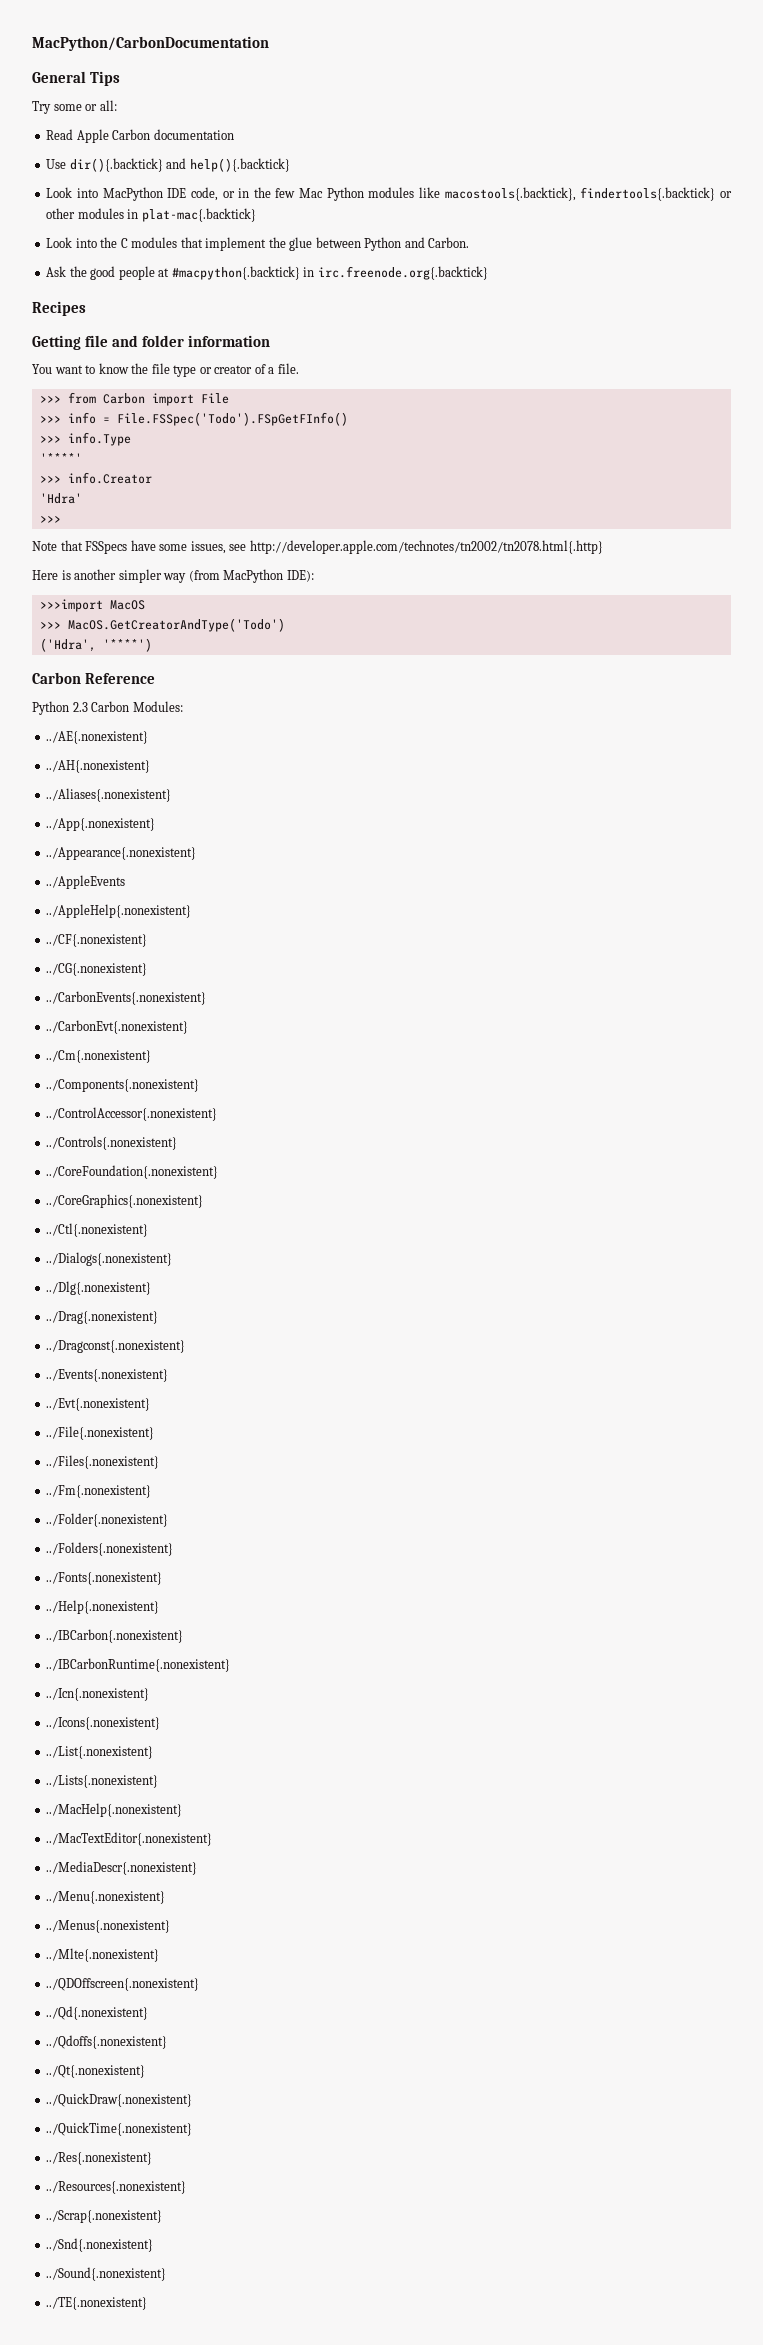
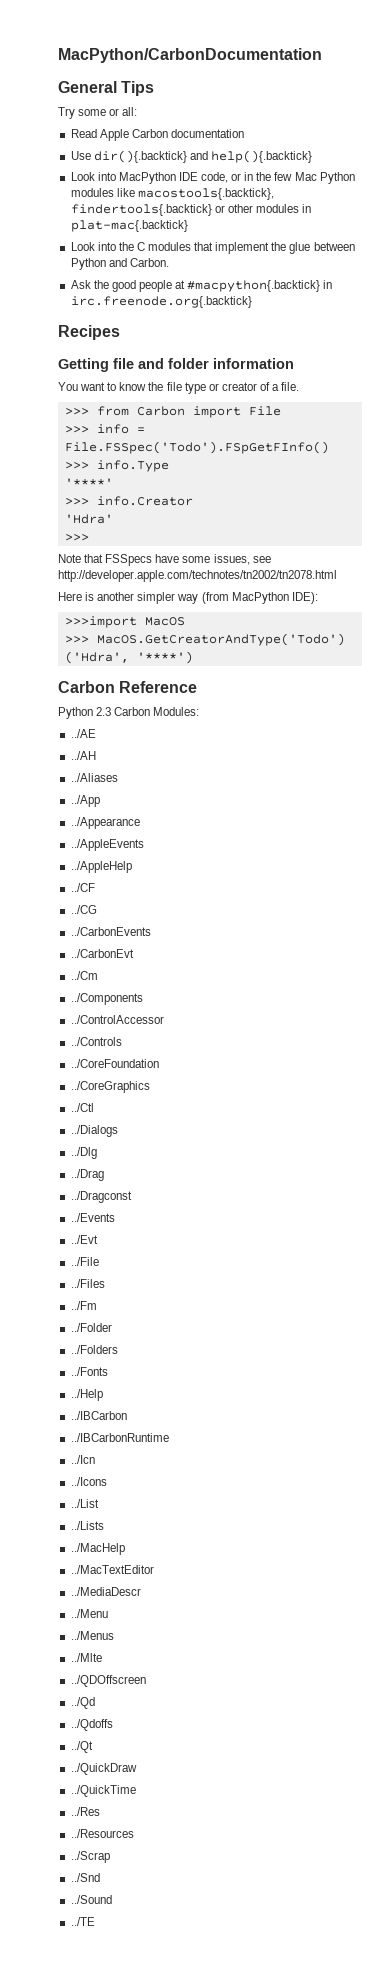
- Note that FSSpecs have some issues, see http://developer.apple.com/technotes/tn2002/tn2078.html{.http}
+ Note that FSSpecs have some issues, see http://developer.apple.com/technotes/tn2002/tn2078.html
- ../AE{.nonexistent}
- ../AH{.nonexistent}
- ../Aliases{.nonexistent}
- ../App{.nonexistent}
- ../Appearance{.nonexistent}
+ ../AE
+ ../AH
+ ../Aliases
+ ../App
+ ../Appearance
  ../AppleEvents
- ../AppleHelp{.nonexistent}
- ../CF{.nonexistent}
- ../CG{.nonexistent}
- ../CarbonEvents{.nonexistent}
- ../CarbonEvt{.nonexistent}
- ../Cm{.nonexistent}
- ../Components{.nonexistent}
- ../ControlAccessor{.nonexistent}
- ../Controls{.nonexistent}
- ../CoreFoundation{.nonexistent}
- ../CoreGraphics{.nonexistent}
- ../Ctl{.nonexistent}
- ../Dialogs{.nonexistent}
- ../Dlg{.nonexistent}
- ../Drag{.nonexistent}
- ../Dragconst{.nonexistent}
- ../Events{.nonexistent}
- ../Evt{.nonexistent}
- ../File{.nonexistent}
- ../Files{.nonexistent}
- ../Fm{.nonexistent}
- ../Folder{.nonexistent}
- ../Folders{.nonexistent}
- ../Fonts{.nonexistent}
- ../Help{.nonexistent}
- ../IBCarbon{.nonexistent}
- ../IBCarbonRuntime{.nonexistent}
- ../Icn{.nonexistent}
- ../Icons{.nonexistent}
- ../List{.nonexistent}
- ../Lists{.nonexistent}
- ../MacHelp{.nonexistent}
- ../MacTextEditor{.nonexistent}
- ../MediaDescr{.nonexistent}
- ../Menu{.nonexistent}
- ../Menus{.nonexistent}
- ../Mlte{.nonexistent}
- ../QDOffscreen{.nonexistent}
- ../Qd{.nonexistent}
- ../Qdoffs{.nonexistent}
- ../Qt{.nonexistent}
- ../QuickDraw{.nonexistent}
- ../QuickTime{.nonexistent}
- ../Res{.nonexistent}
- ../Resources{.nonexistent}
- ../Scrap{.nonexistent}
- ../Snd{.nonexistent}
- ../Sound{.nonexistent}
- ../TE{.nonexistent}
+ ../AppleHelp
+ ../CF
+ ../CG
+ ../CarbonEvents
+ ../CarbonEvt
+ ../Cm
+ ../Components
+ ../ControlAccessor
+ ../Controls
+ ../CoreFoundation
+ ../CoreGraphics
+ ../Ctl
+ ../Dialogs
+ ../Dlg
+ ../Drag
+ ../Dragconst
+ ../Events
+ ../Evt
+ ../File
+ ../Files
+ ../Fm
+ ../Folder
+ ../Folders
+ ../Fonts
+ ../Help
+ ../IBCarbon
+ ../IBCarbonRuntime
+ ../Icn
+ ../Icons
+ ../List
+ ../Lists
+ ../MacHelp
+ ../MacTextEditor
+ ../MediaDescr
+ ../Menu
+ ../Menus
+ ../Mlte
+ ../QDOffscreen
+ ../Qd
+ ../Qdoffs
+ ../Qt
+ ../QuickDraw
+ ../QuickTime
+ ../Res
+ ../Resources
+ ../Scrap
+ ../Snd
+ ../Sound
+ ../TE

